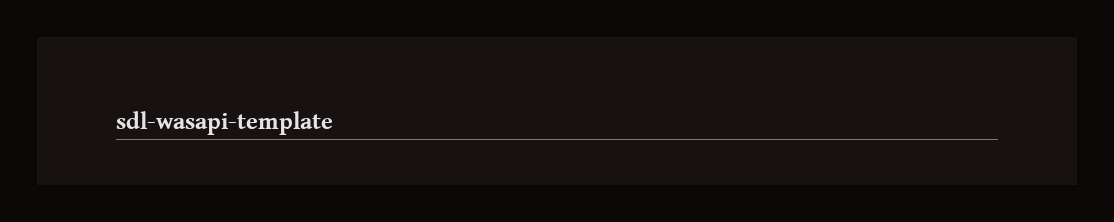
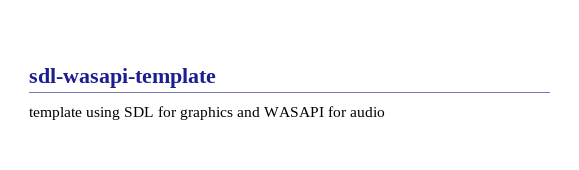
+ template using SDL for graphics and WASAPI for audio

